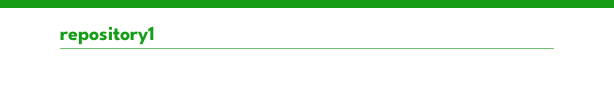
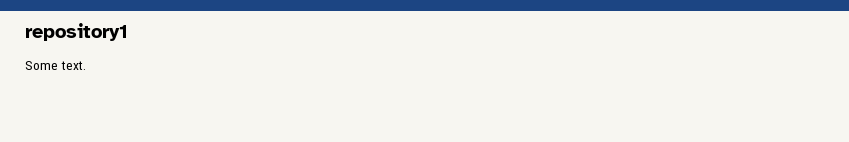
+ Some text.

